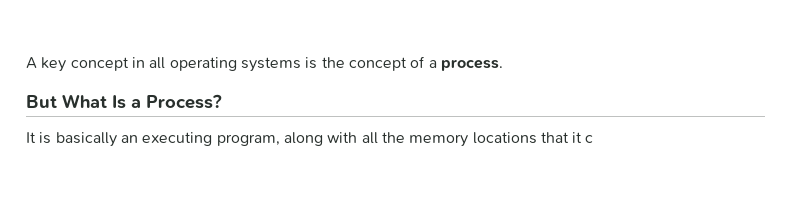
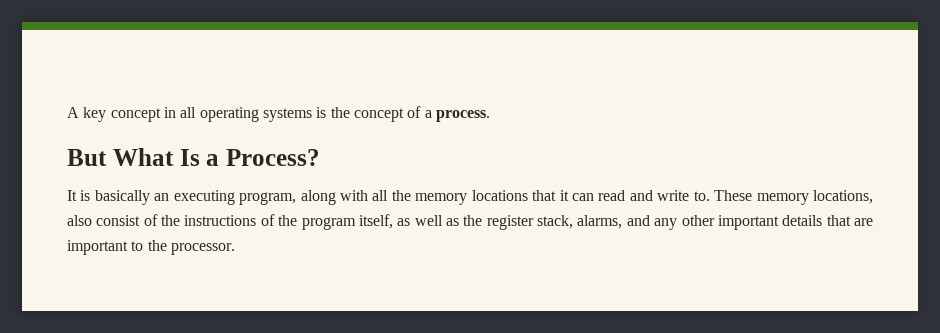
- It is basically an executing program, along with all the memory locations that it c
+ It is basically an executing program, along with all the memory locations that it can read and write to. These memory locations, also consist of the instructions of the program itself, as well as the register stack, alarms, and any other important details that are important to the processor.

